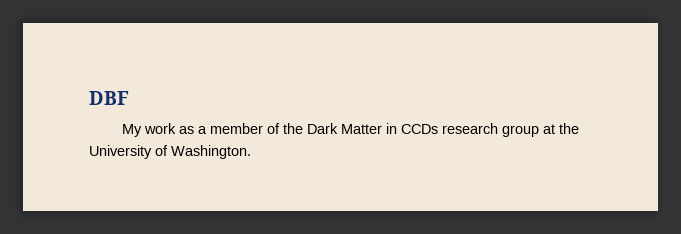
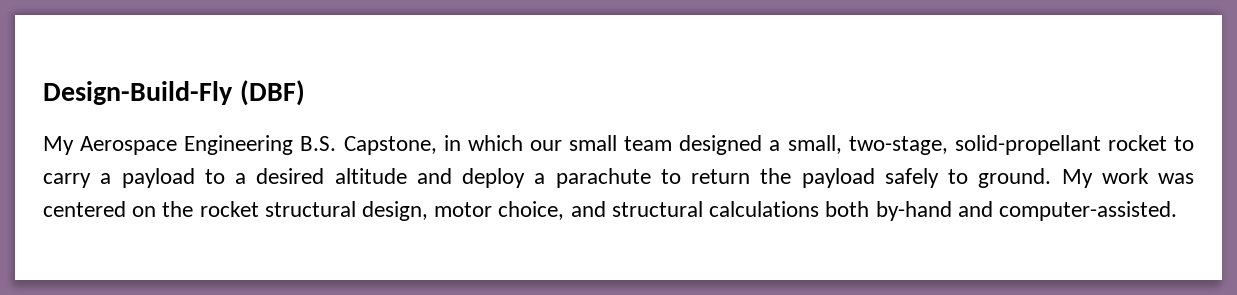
- DBF
- My work as a member of the Dark Matter in CCDs research group at the University of Washington.
+ Design-Build-Fly (DBF)
+ My Aerospace Engineering B.S. Capstone, in which our small team designed a small, two-stage, solid-propellant rocket to carry a payload to a desired altitude and deploy a parachute to return the payload safely to ground. My work was centered on the rocket structural design, motor choice, and structural calculations both by-hand and computer-assisted.

